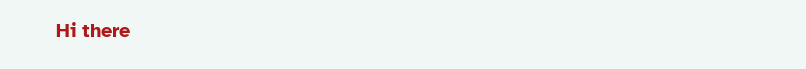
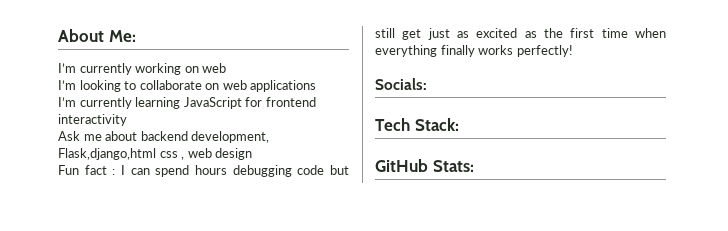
- Hi there
+ About Me:
+ I’m currently working on web
+ I’m looking to collaborate on web applications
+ I’m currently learning JavaScript for frontend interactivity
+ Ask me about backend development, Flask,django,html css , web design
+ Fun fact : I can spend hours debugging code but still get just as excited as the first time when everything finally works perfectly!
+ Socials:
+ Tech Stack:
+ GitHub Stats:

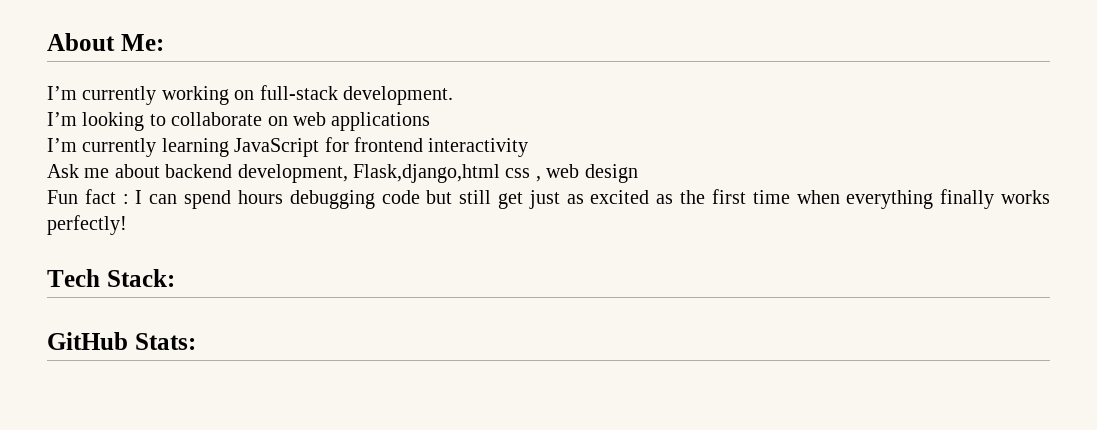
- I’m currently working on web
+ I’m currently working on full-stack development.
- Socials:

